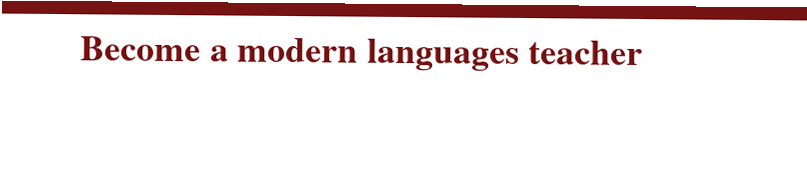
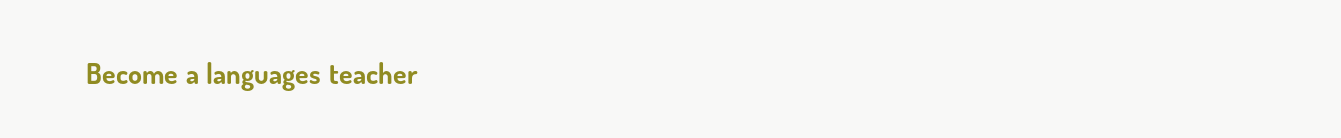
- Become a modern languages teacher
+ Become a languages teacher

